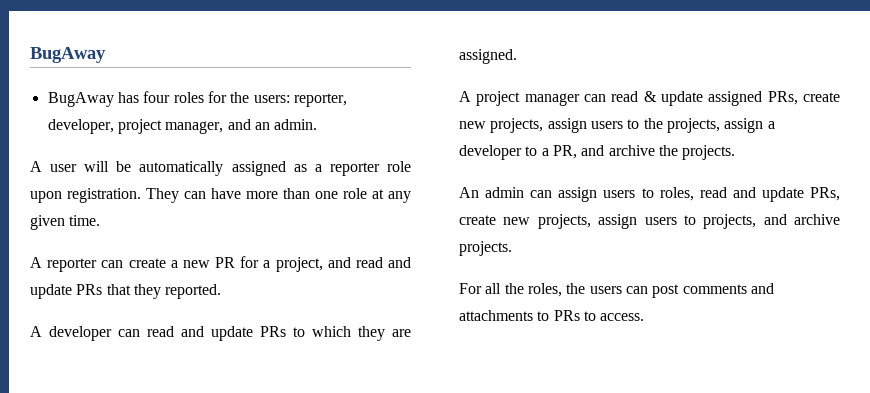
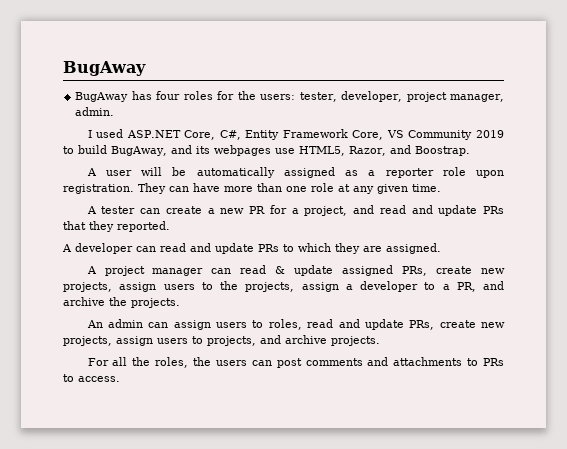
- BugAway has four roles for the users: reporter, developer, project manager, and an admin.
+ BugAway has four roles for the users: tester, developer, project manager, admin.
+ I used ASP.NET Core, C#, Entity Framework Core, VS Community 2019 to build BugAway, and its webpages use HTML5, Razor, and Boostrap.
- A reporter can create a new PR for a project, and read and update PRs that they reported.
+ A tester can create a new PR for a project, and read and update PRs that they reported.

